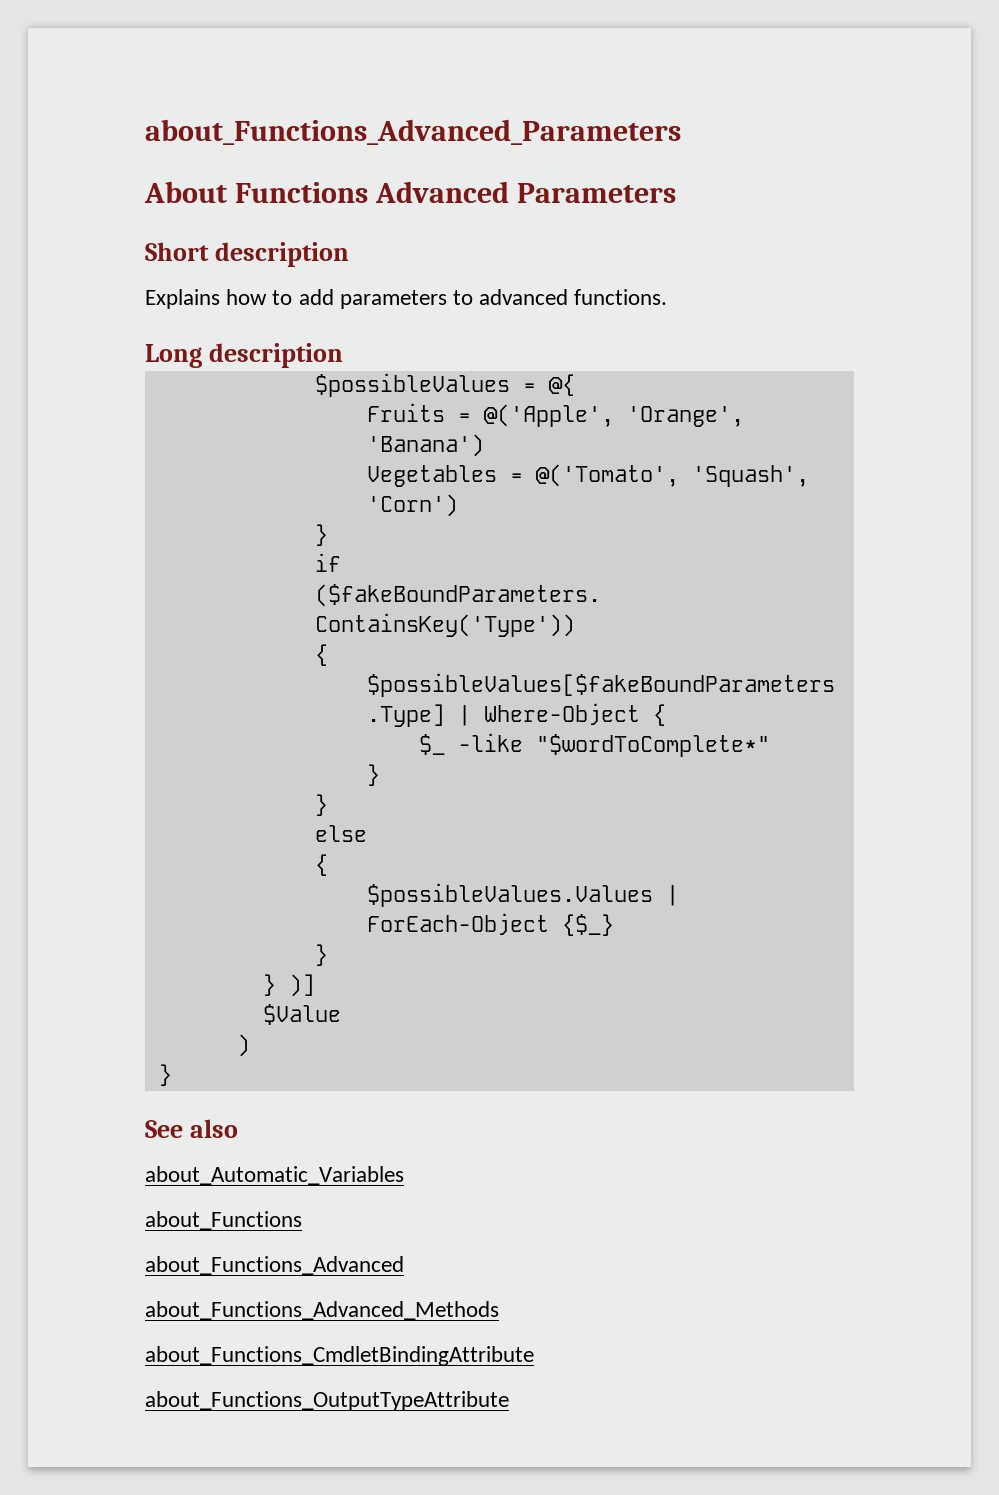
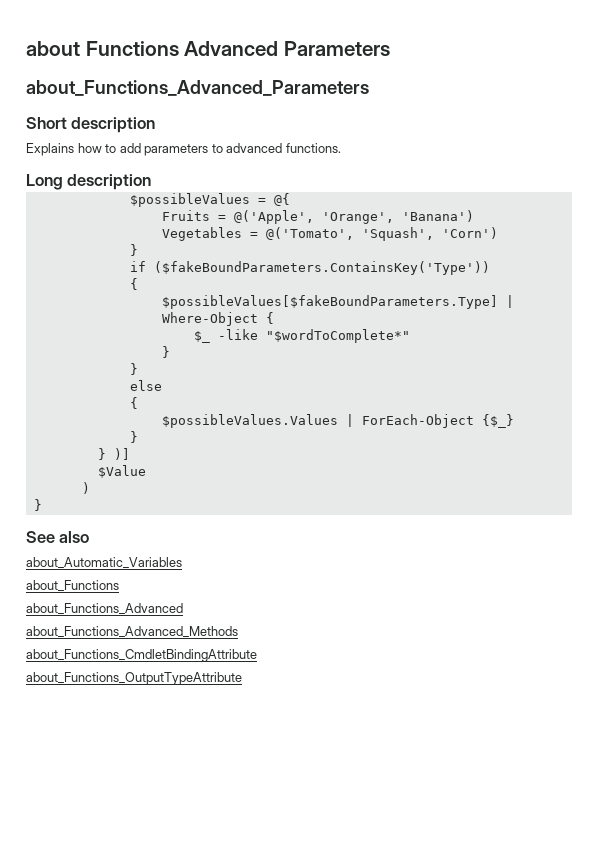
- about_Functions_Advanced_Parameters
- About Functions Advanced Parameters
+ about Functions Advanced Parameters
+ about_Functions_Advanced_Parameters

